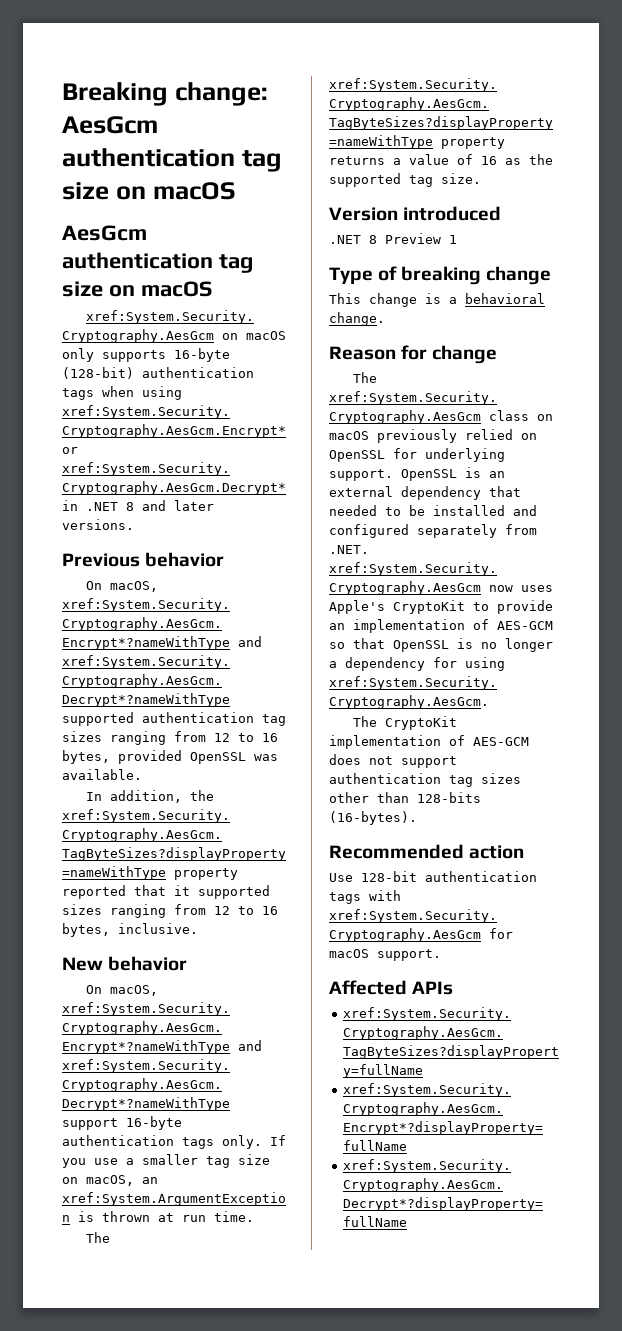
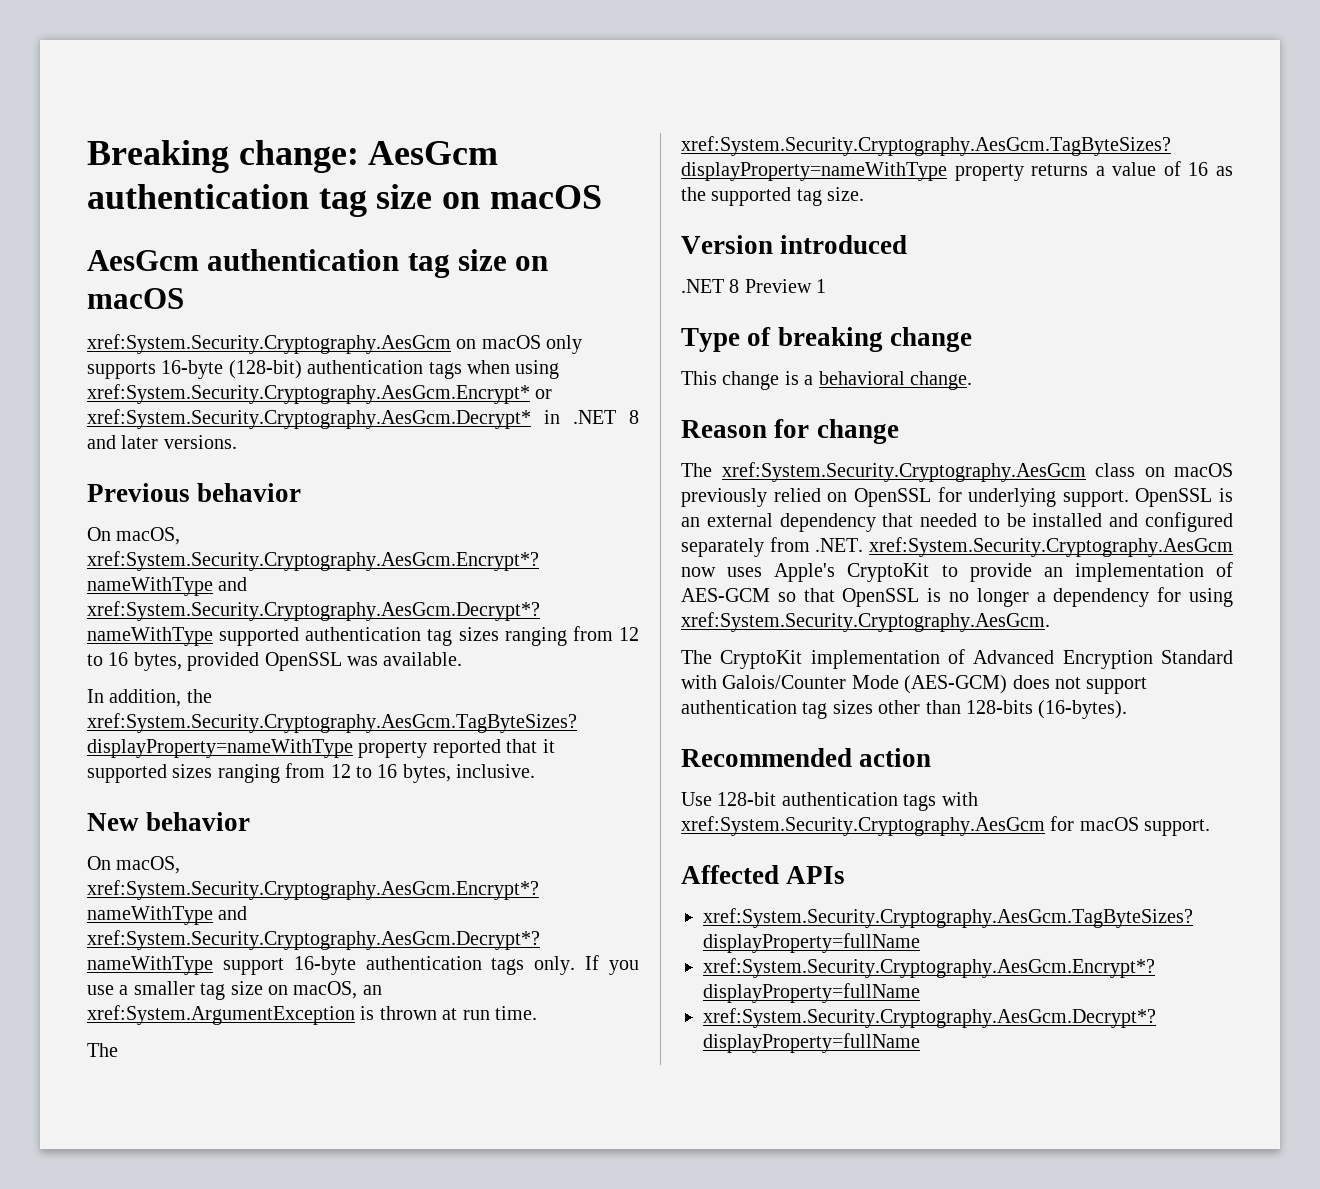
- The CryptoKit implementation of AES-GCM does not support authentication tag sizes other than 128-bits (16-bytes).
+ The CryptoKit implementation of Advanced Encryption Standard with Galois/Counter Mode (AES-GCM) does not support authentication tag sizes other than 128-bits (16-bytes).

